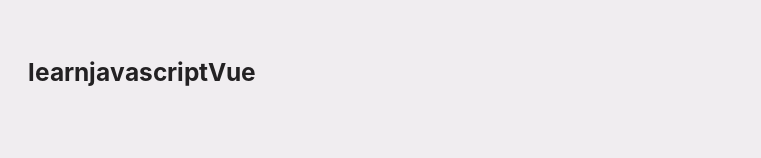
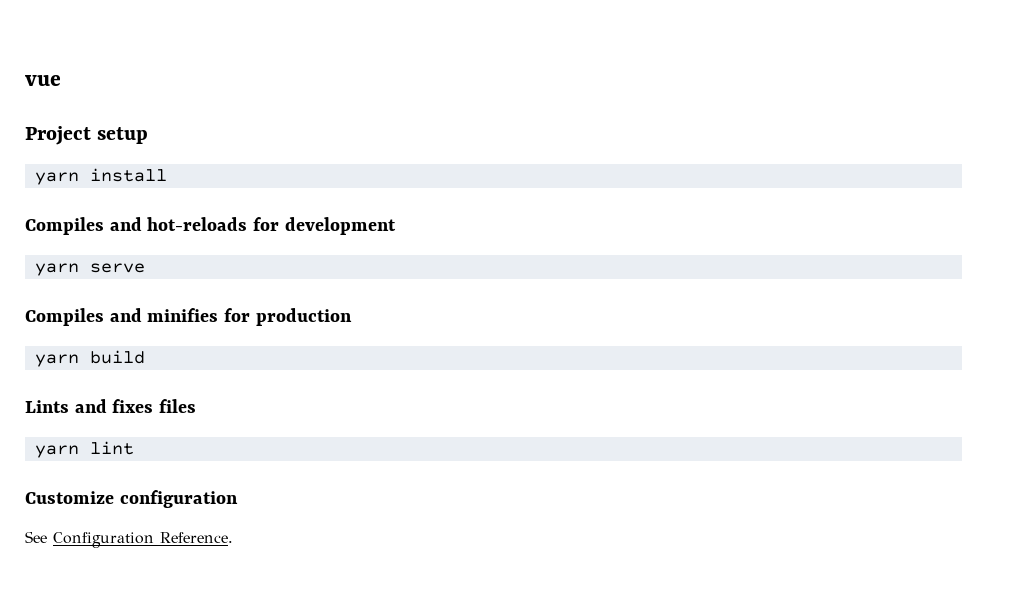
- learnjavascriptVue
+ vue
+ Project setup
+ yarn install
+ Compiles and hot-reloads for development
+ yarn serve
+ Compiles and minifies for production
+ yarn build
+ Lints and fixes files
+ yarn lint
+ Customize configuration
+ See Configuration Reference.

